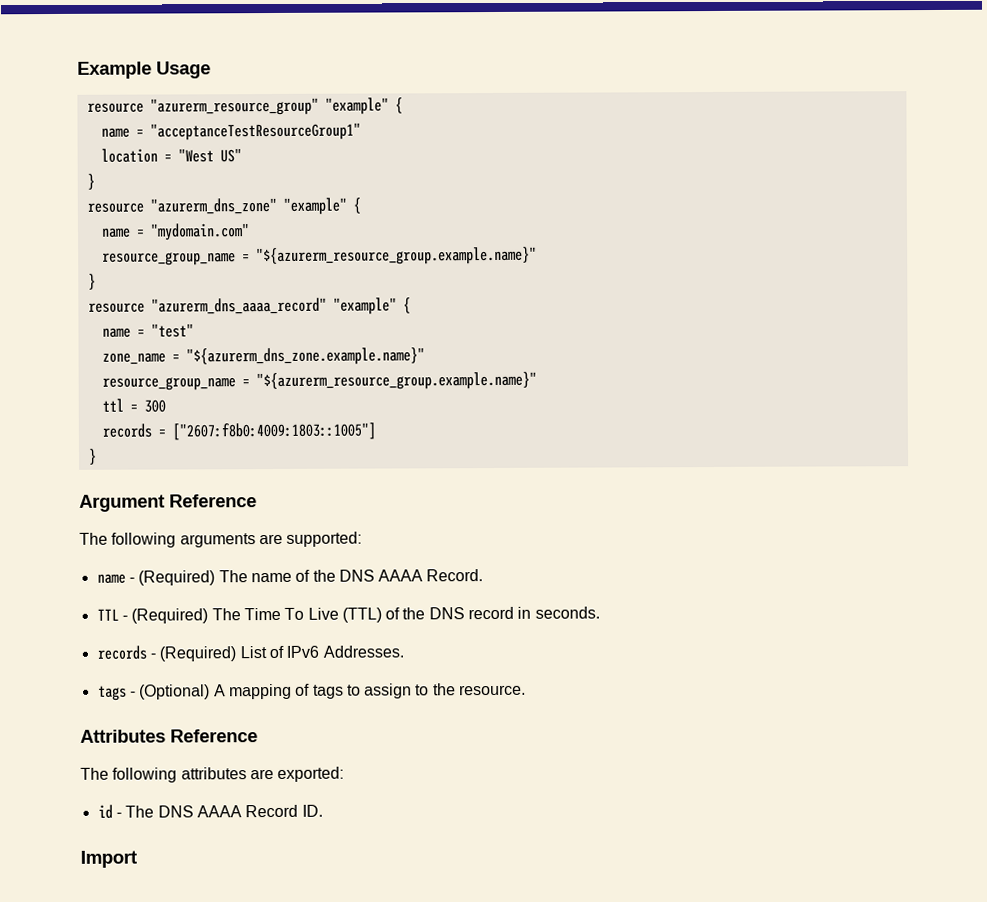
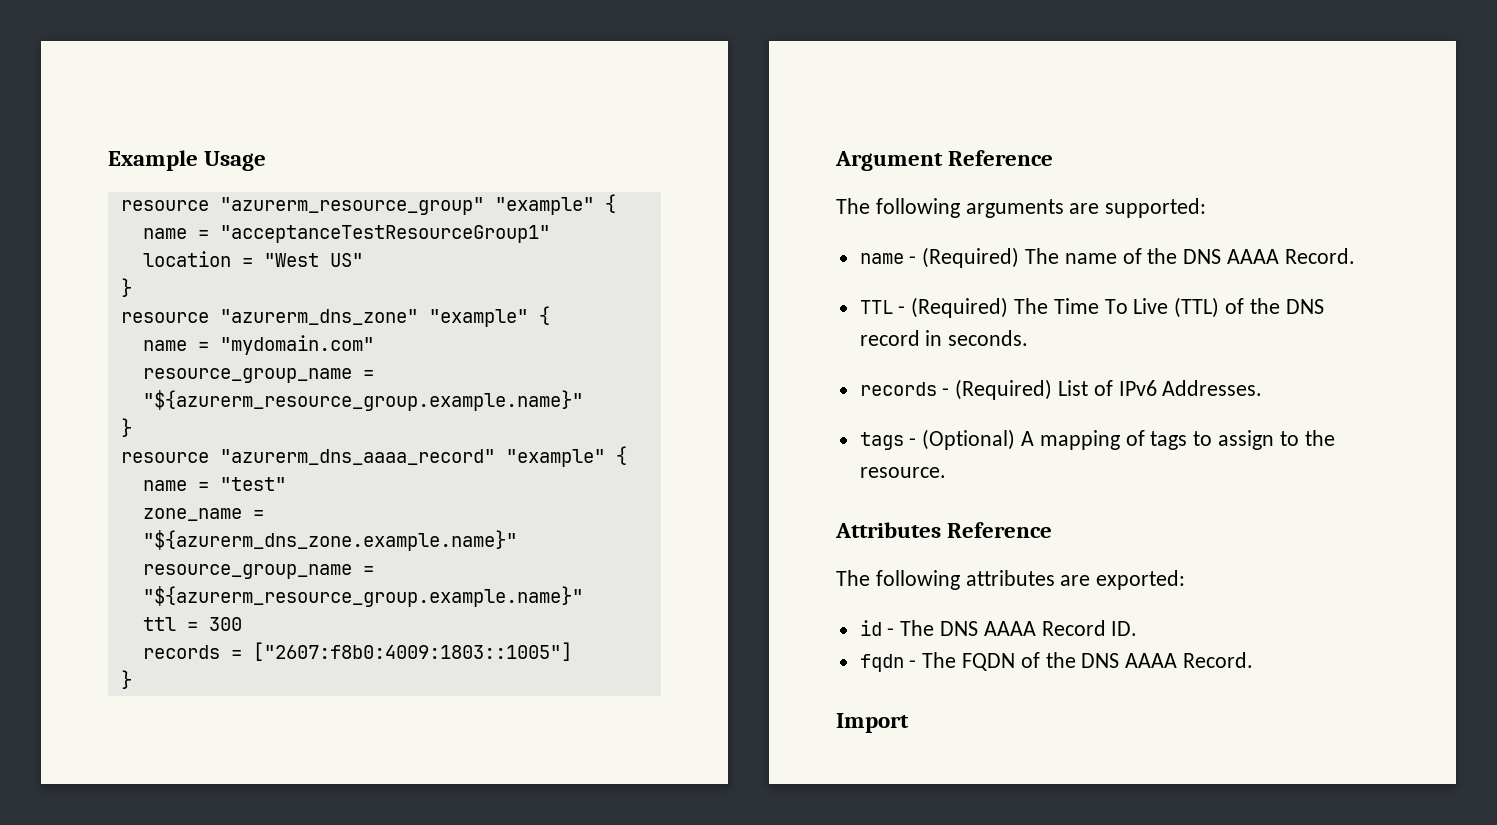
+ fqdn - The FQDN of the DNS AAAA Record.

